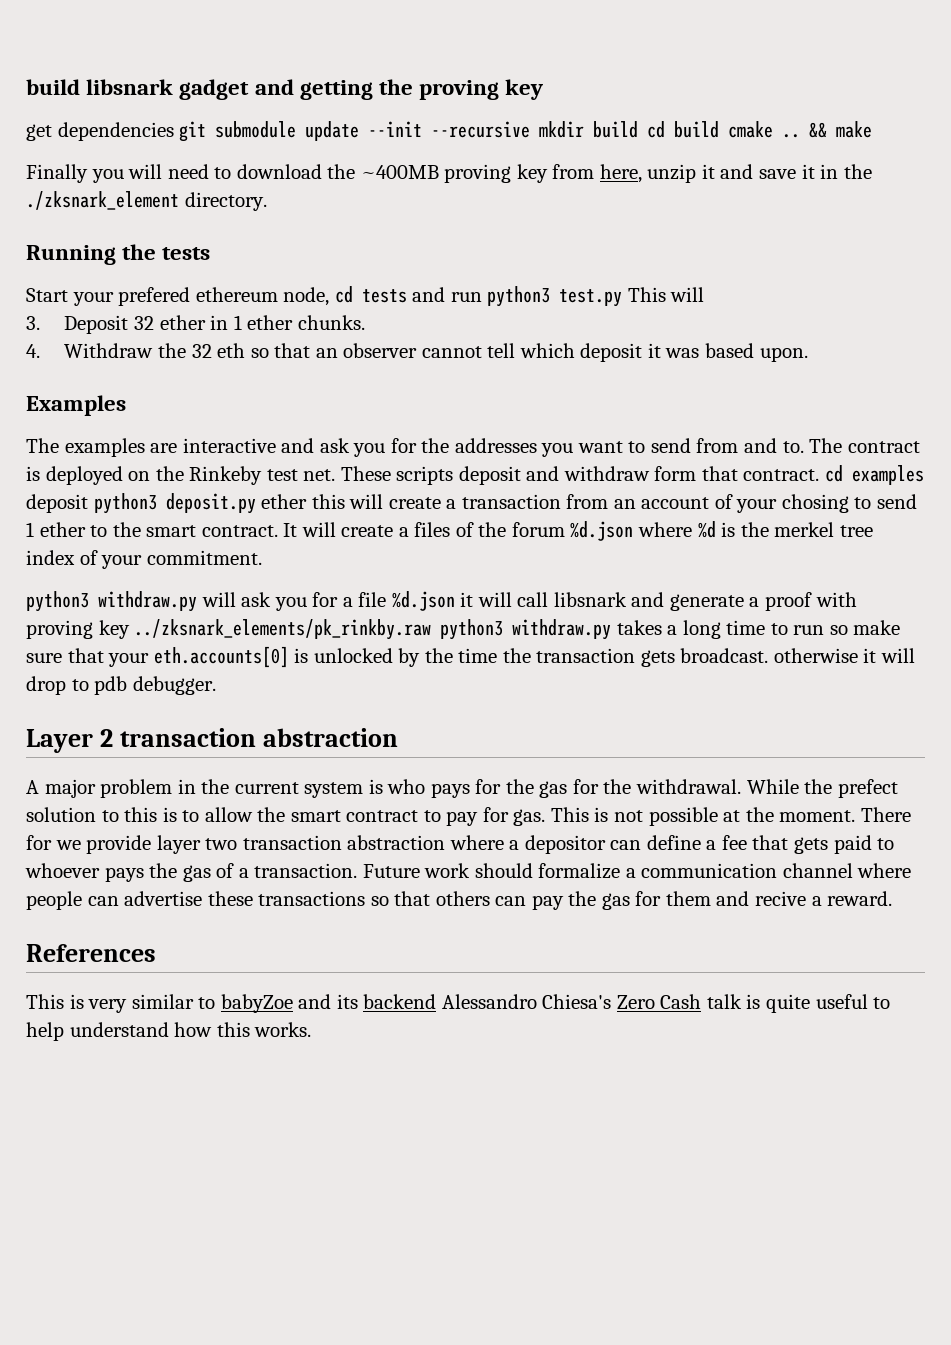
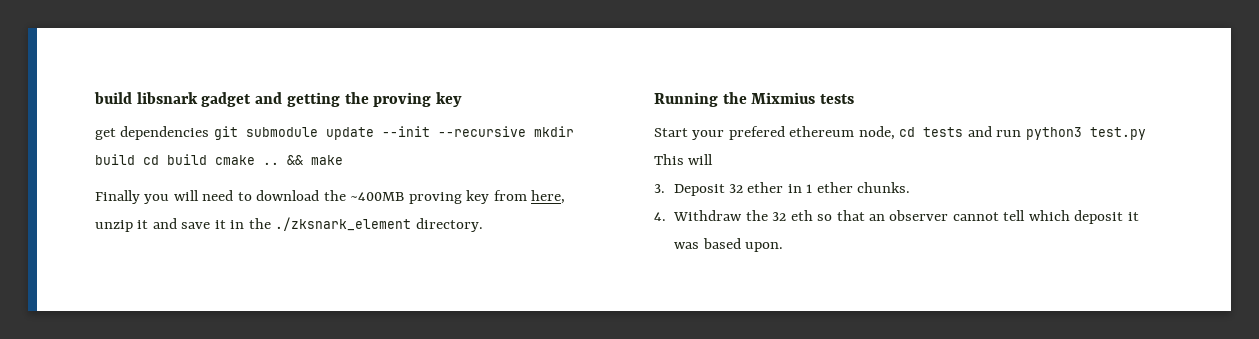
- Running the tests
+ Running the Mixmius tests
- Examples
- The examples are interactive and ask you for the addresses you want to send from and to. The contract is deployed on the Rinkeby test net. These scripts deposit and withdraw form that contract. cd examples deposit python3 deposit.py ether this will create a transaction from an account of your chosing to send 1 ether to the smart contract. It will create a files of the forum %d.json where %d is the merkel tree index of your commitment.
- python3 withdraw.py will ask you for a file %d.json it will call libsnark and generate a proof with proving key ../zksnark_elements/pk_rinkby.raw python3 withdraw.py takes a long time to run so make sure that your eth.accounts[0] is unlocked by the time the transaction gets broadcast. otherwise it will drop to pdb debugger.
- Layer 2 transaction abstraction
- A major problem in the current system is who pays for the gas for the withdrawal. While the prefect solution to this is to allow the smart contract to pay for gas. This is not possible at the moment. There for we provide layer two transaction abstraction where a depositor can define a fee that gets paid to whoever pays the gas of a transaction. Future work should formalize a communication channel where people can advertise these transactions so that others can pay the gas for them and recive a reward.
- References
- This is very similar to babyZoe and its backend Alessandro Chiesa's Zero Cash talk is quite useful to help understand how this works.

